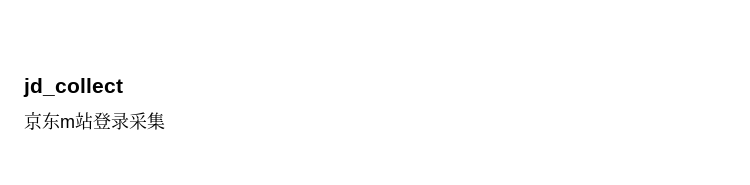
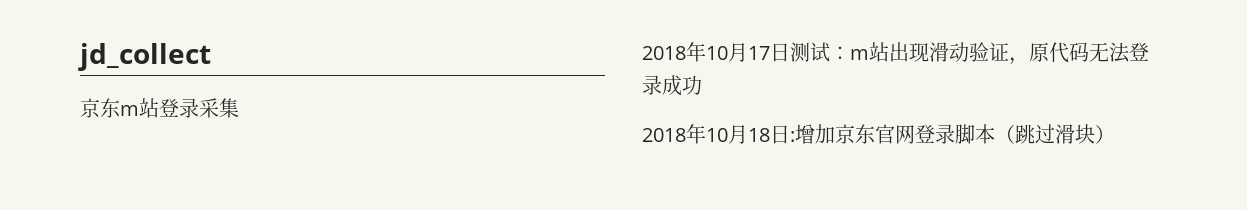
+ 2018年10月17日测试：m站出现滑动验证，原代码无法登录成功
+ 2018年10月18日:增加京东官网登录脚本（跳过滑块）

